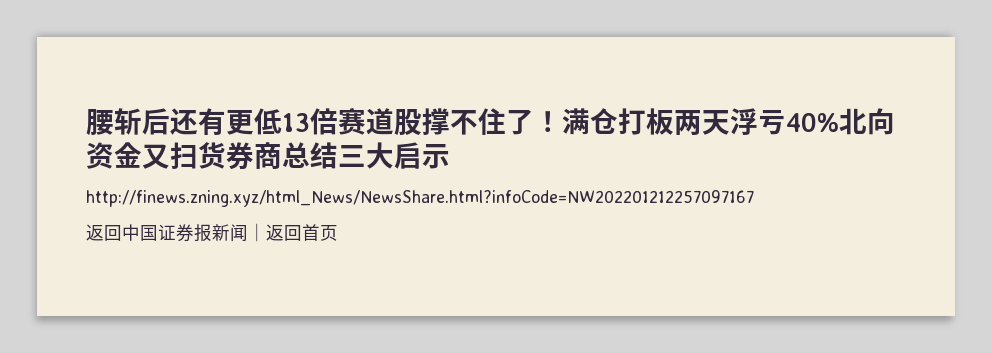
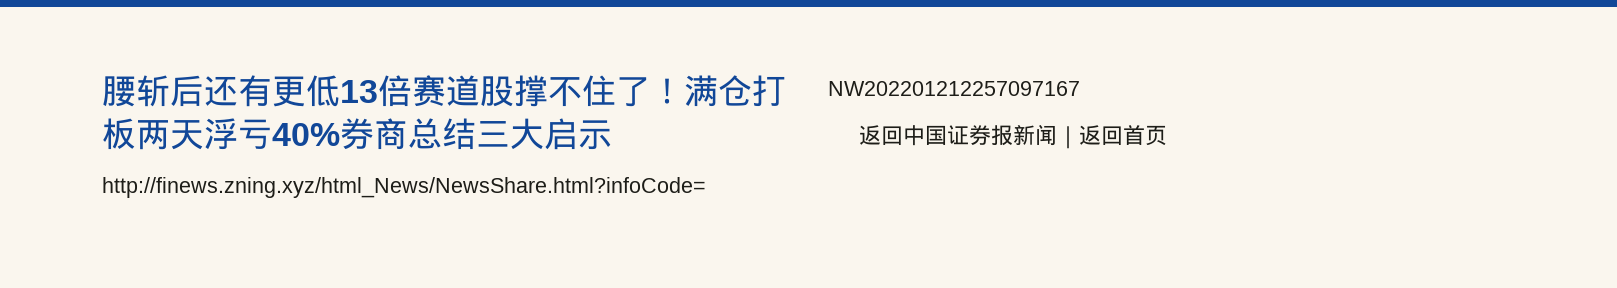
- 满仓打板两天浮亏40%北向资金又扫货券商总结三大启示
+ 满仓打板两天浮亏40%券商总结三大启示

